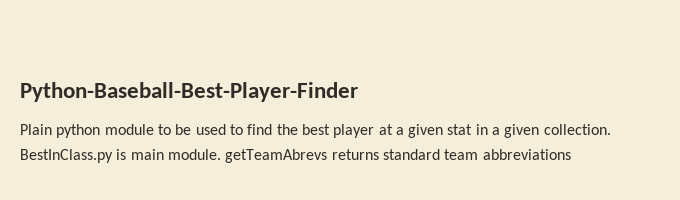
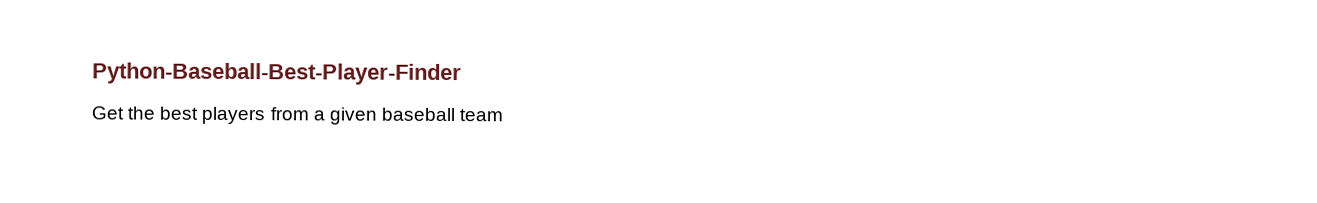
- Plain python module to be used to find the best player at a given stat in a given collection. BestInClass.py is main module. getTeamAbrevs returns standard team abbreviations
+ Get the best players from a given baseball team

